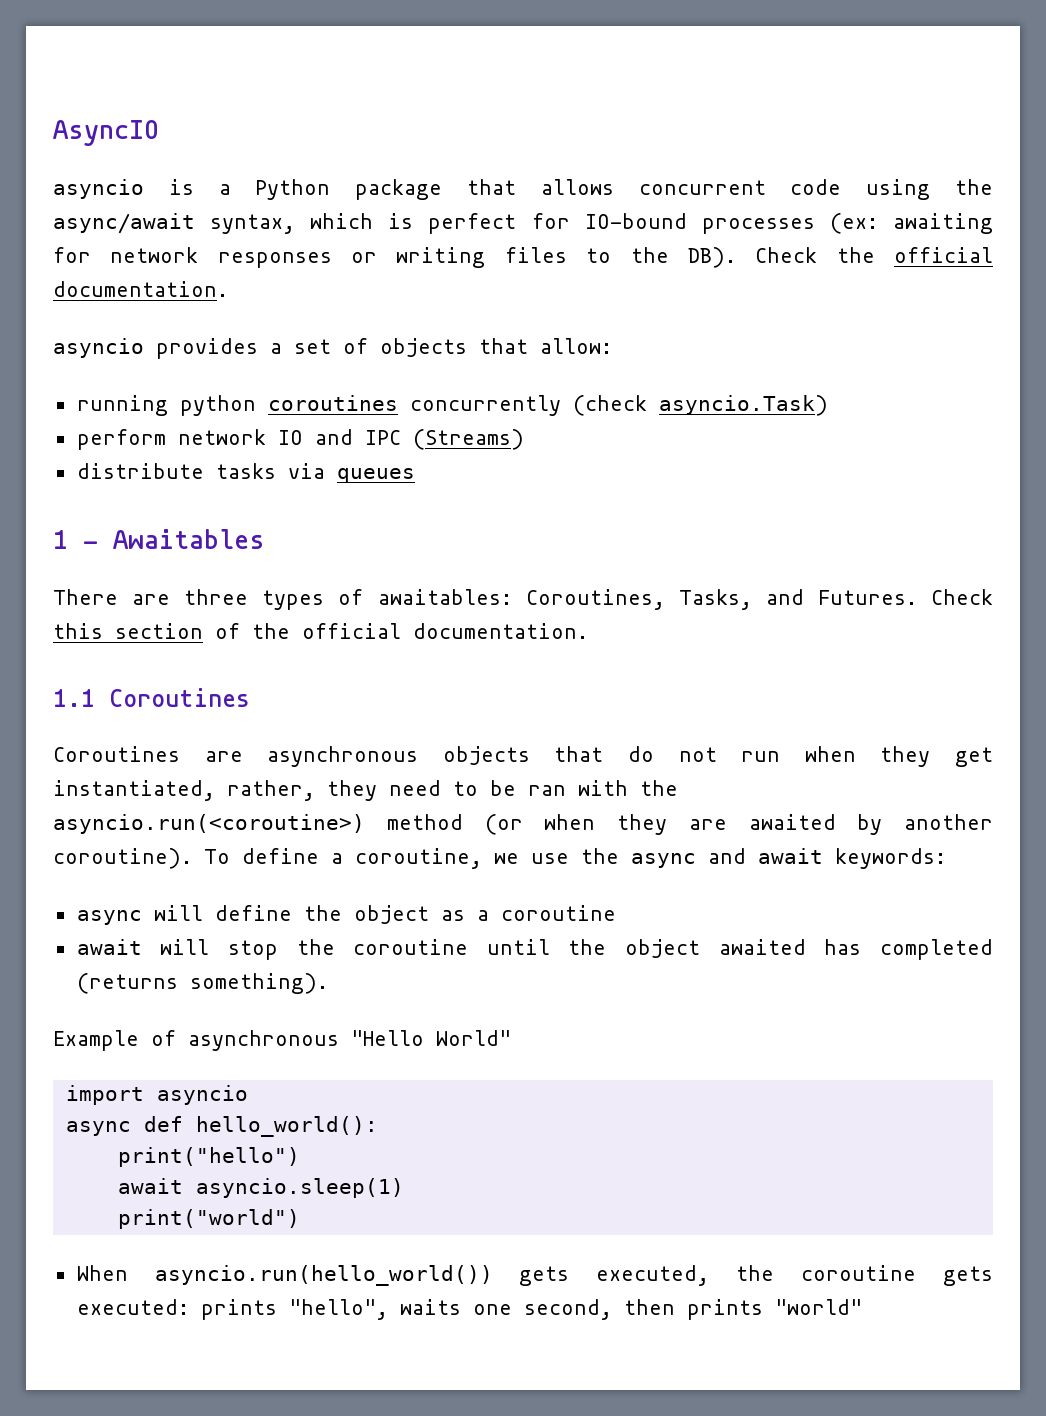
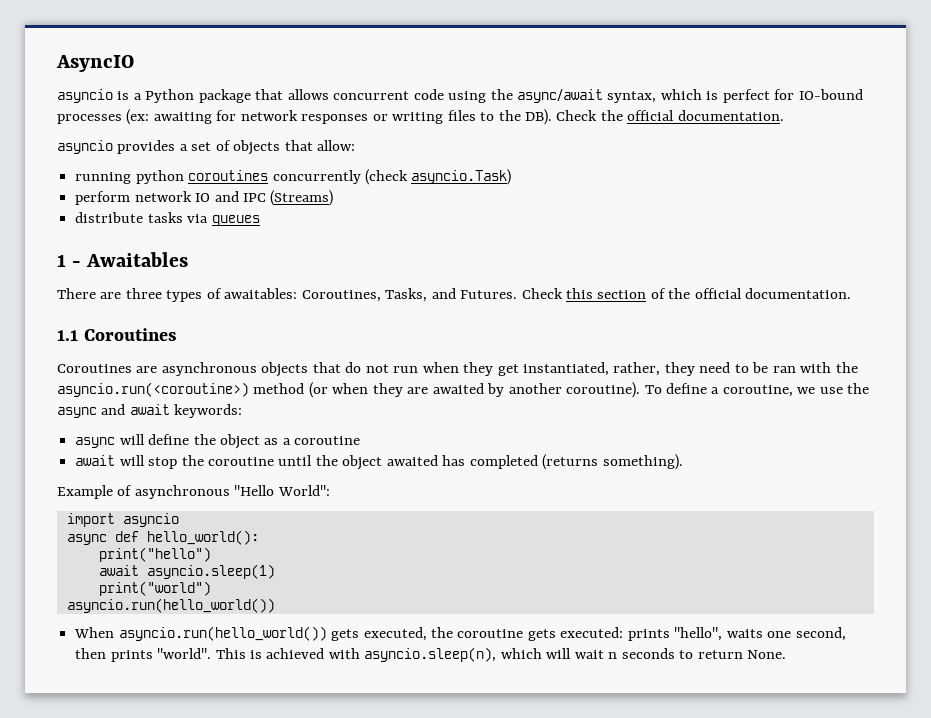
- Example of asynchronous "Hello World"
+ Example of asynchronous "Hello World":
  print("world")
+ asyncio.run(hello_world())
- When asyncio.run(hello_world()) gets executed, the coroutine gets executed: prints "hello", waits one second, then prints "world"
+ When asyncio.run(hello_world()) gets executed, the coroutine gets executed: prints "hello", waits one second, then prints "world". This is achieved with asyncio.sleep(n), which will wait n seconds to return None.

